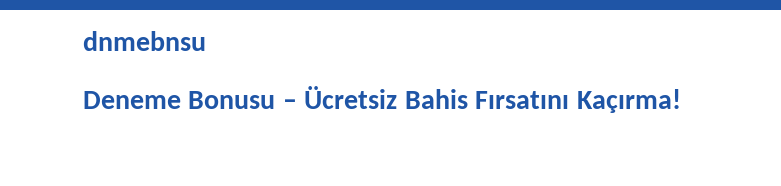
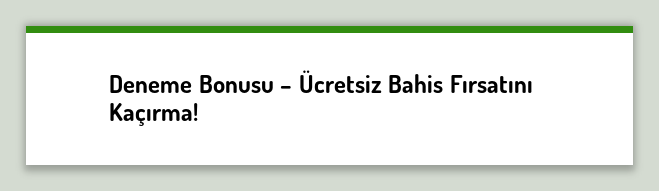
- dnmebnsu

